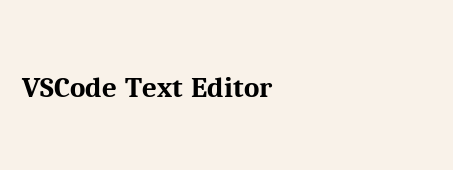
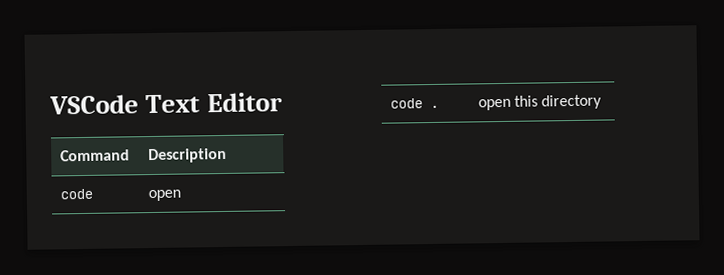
+ Command | Description
+ code | open
+ code . | open this directory

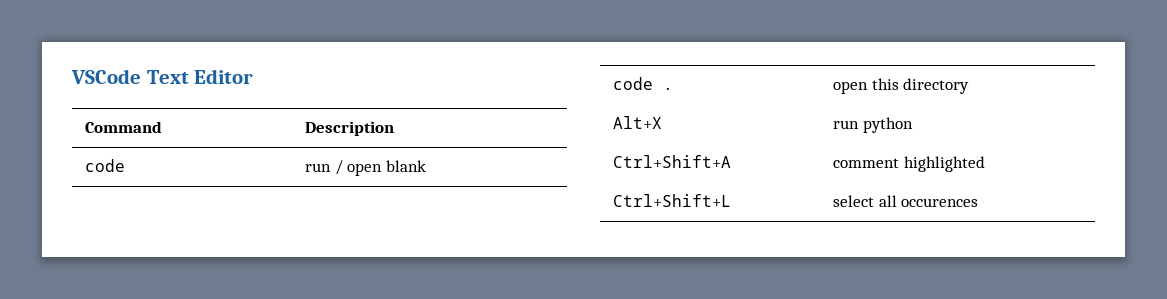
- code | open
+ code | run / open blank
+ Alt+X | run python
+ Ctrl+Shift+A | comment highlighted
+ Ctrl+Shift+L | select all occurences

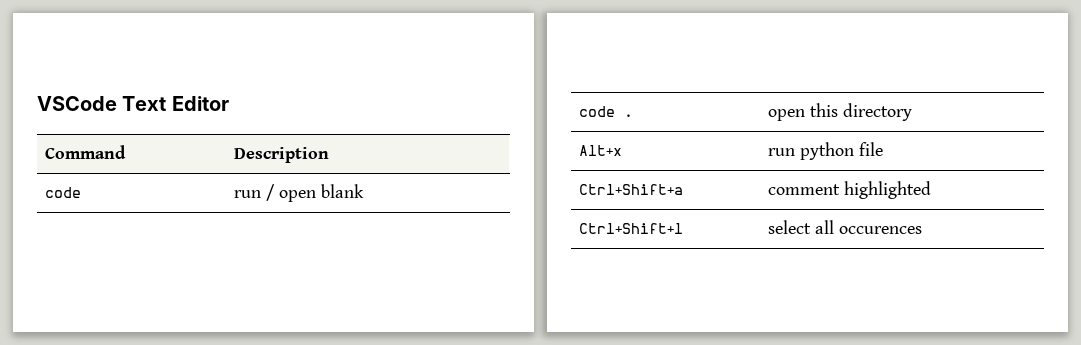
- Alt+X | run python
- Ctrl+Shift+A | comment highlighted
+ Alt+x | run python file
+ Ctrl+Shift+a | comment highlighted
- Ctrl+Shift+L | select all occurences
+ Ctrl+Shift+l | select all occurences

